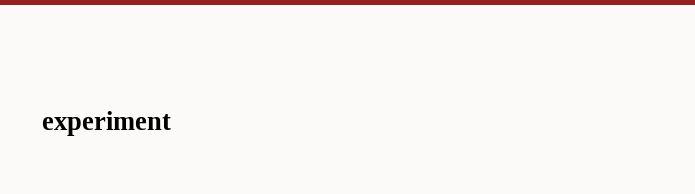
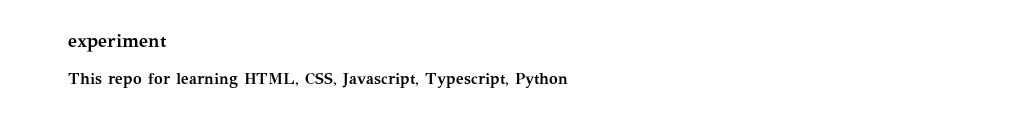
+ This repo for learning HTML, CSS, Javascript, Typescript, Python

